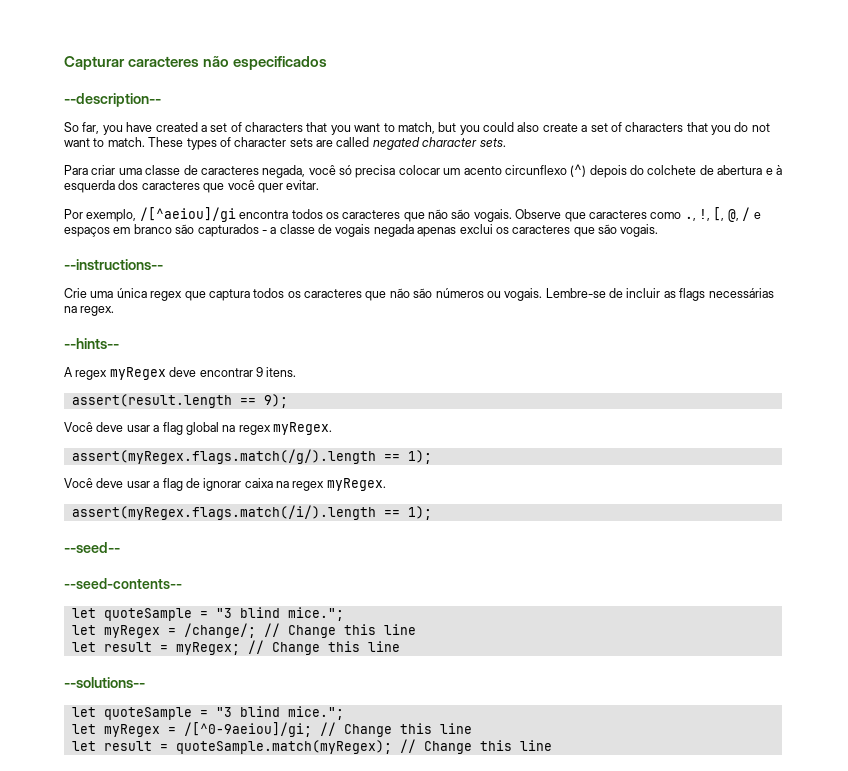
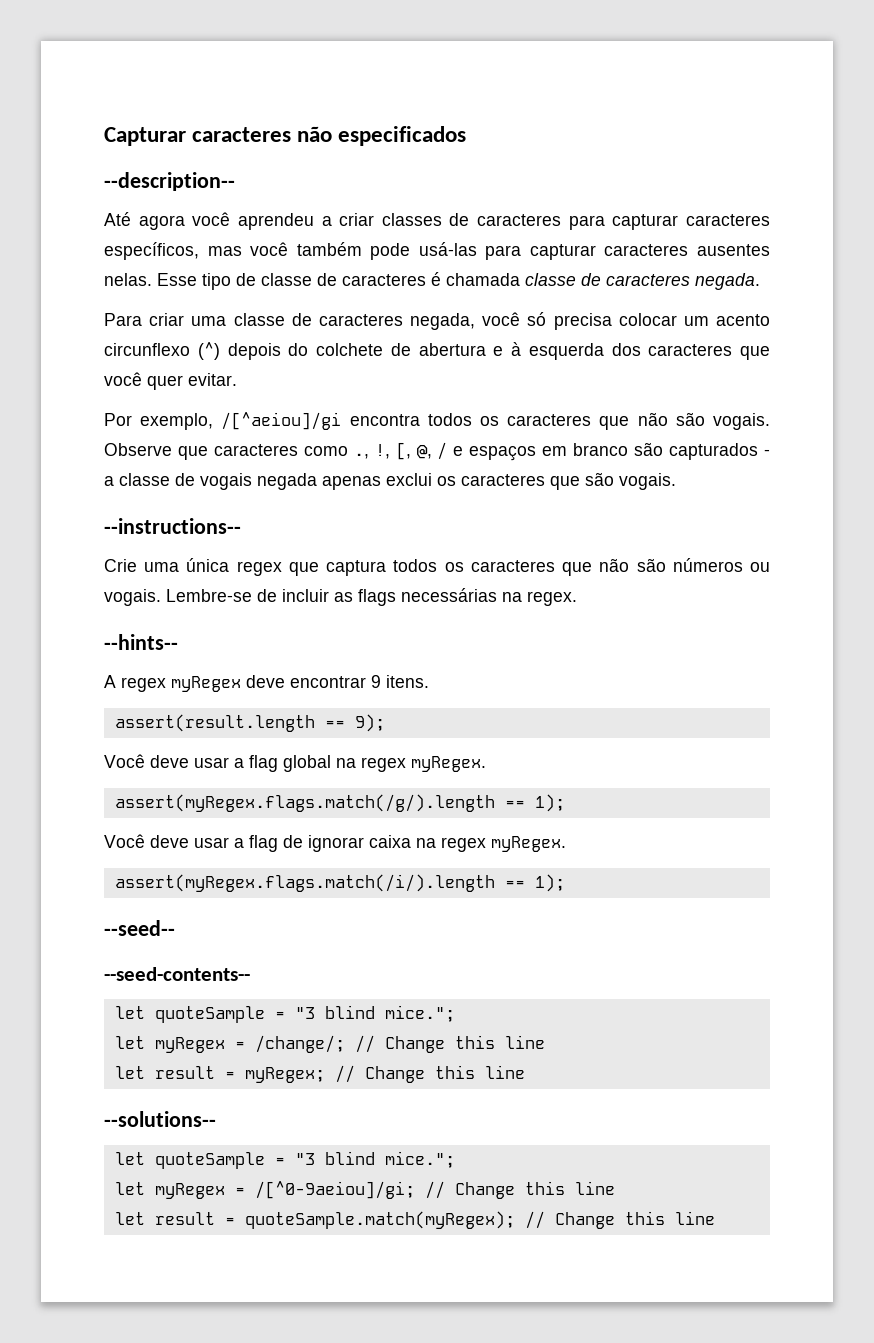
- So far, you have created a set of characters that you want to match, but you could also create a set of characters that you do not want to match. These types of character sets are called negated character sets.
+ Até agora você aprendeu a criar classes de caracteres para capturar caracteres específicos, mas você também pode usá-las para capturar caracteres ausentes nelas. Esse tipo de classe de caracteres é chamada classe de caracteres negada.

